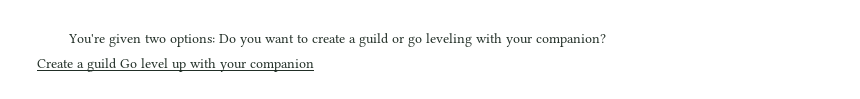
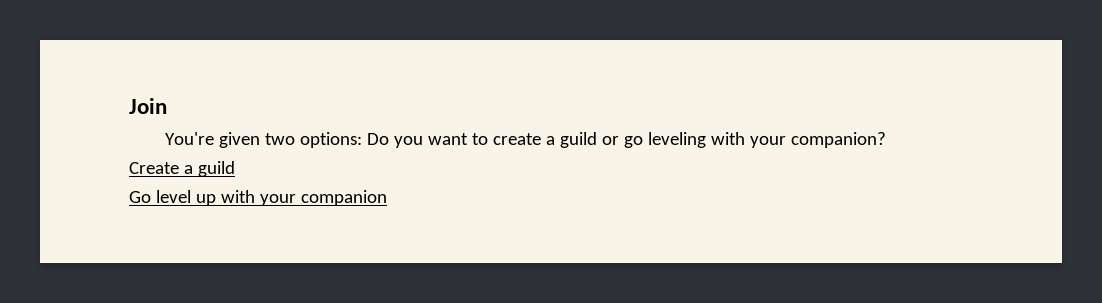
+ Join
- Create a guild Go level up with your companion
+ Create a guild
+ Go level up with your companion

